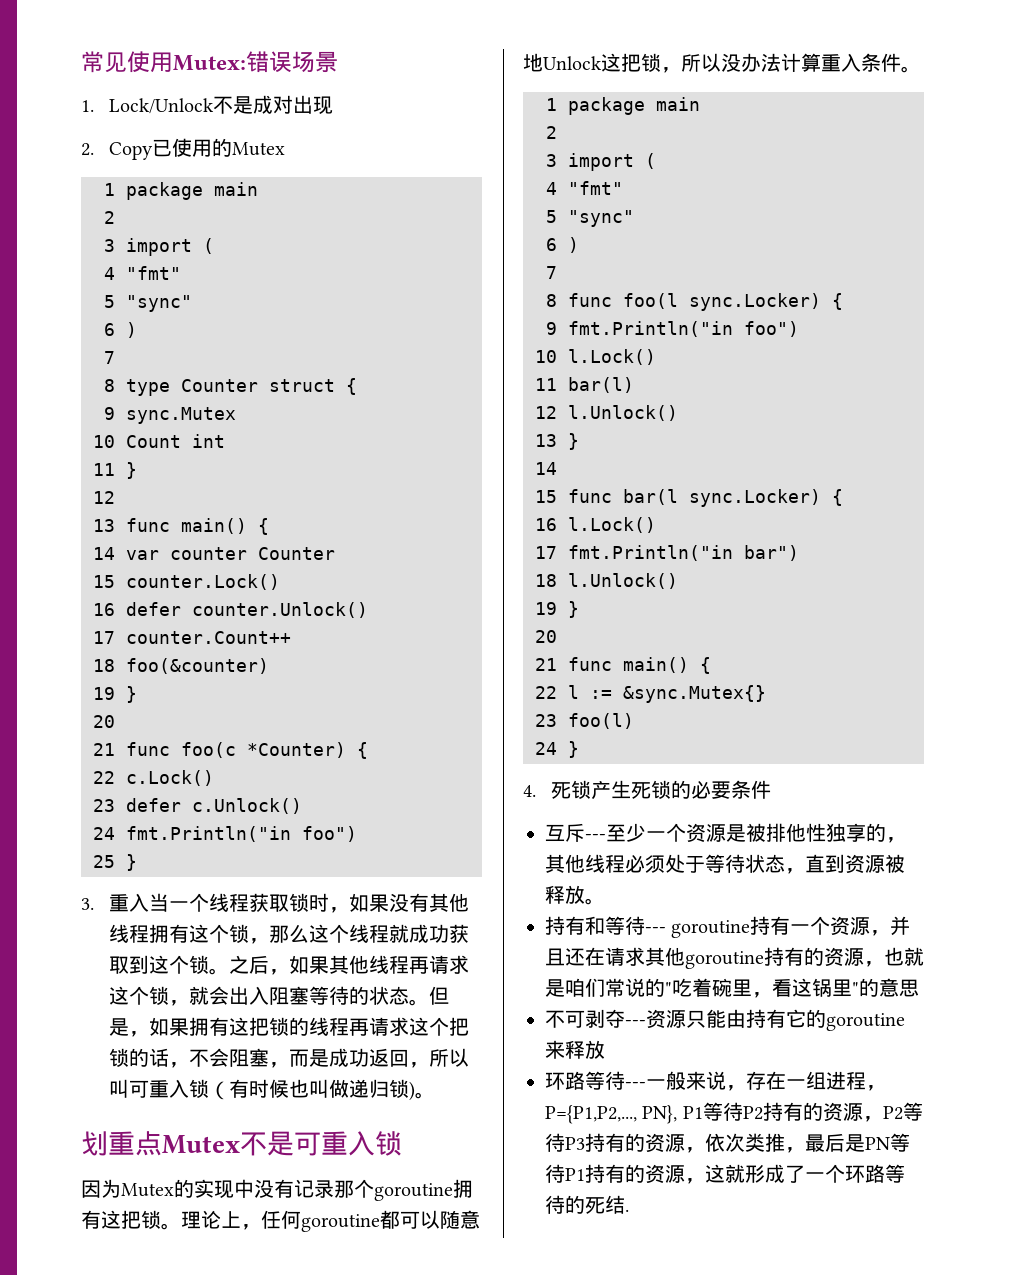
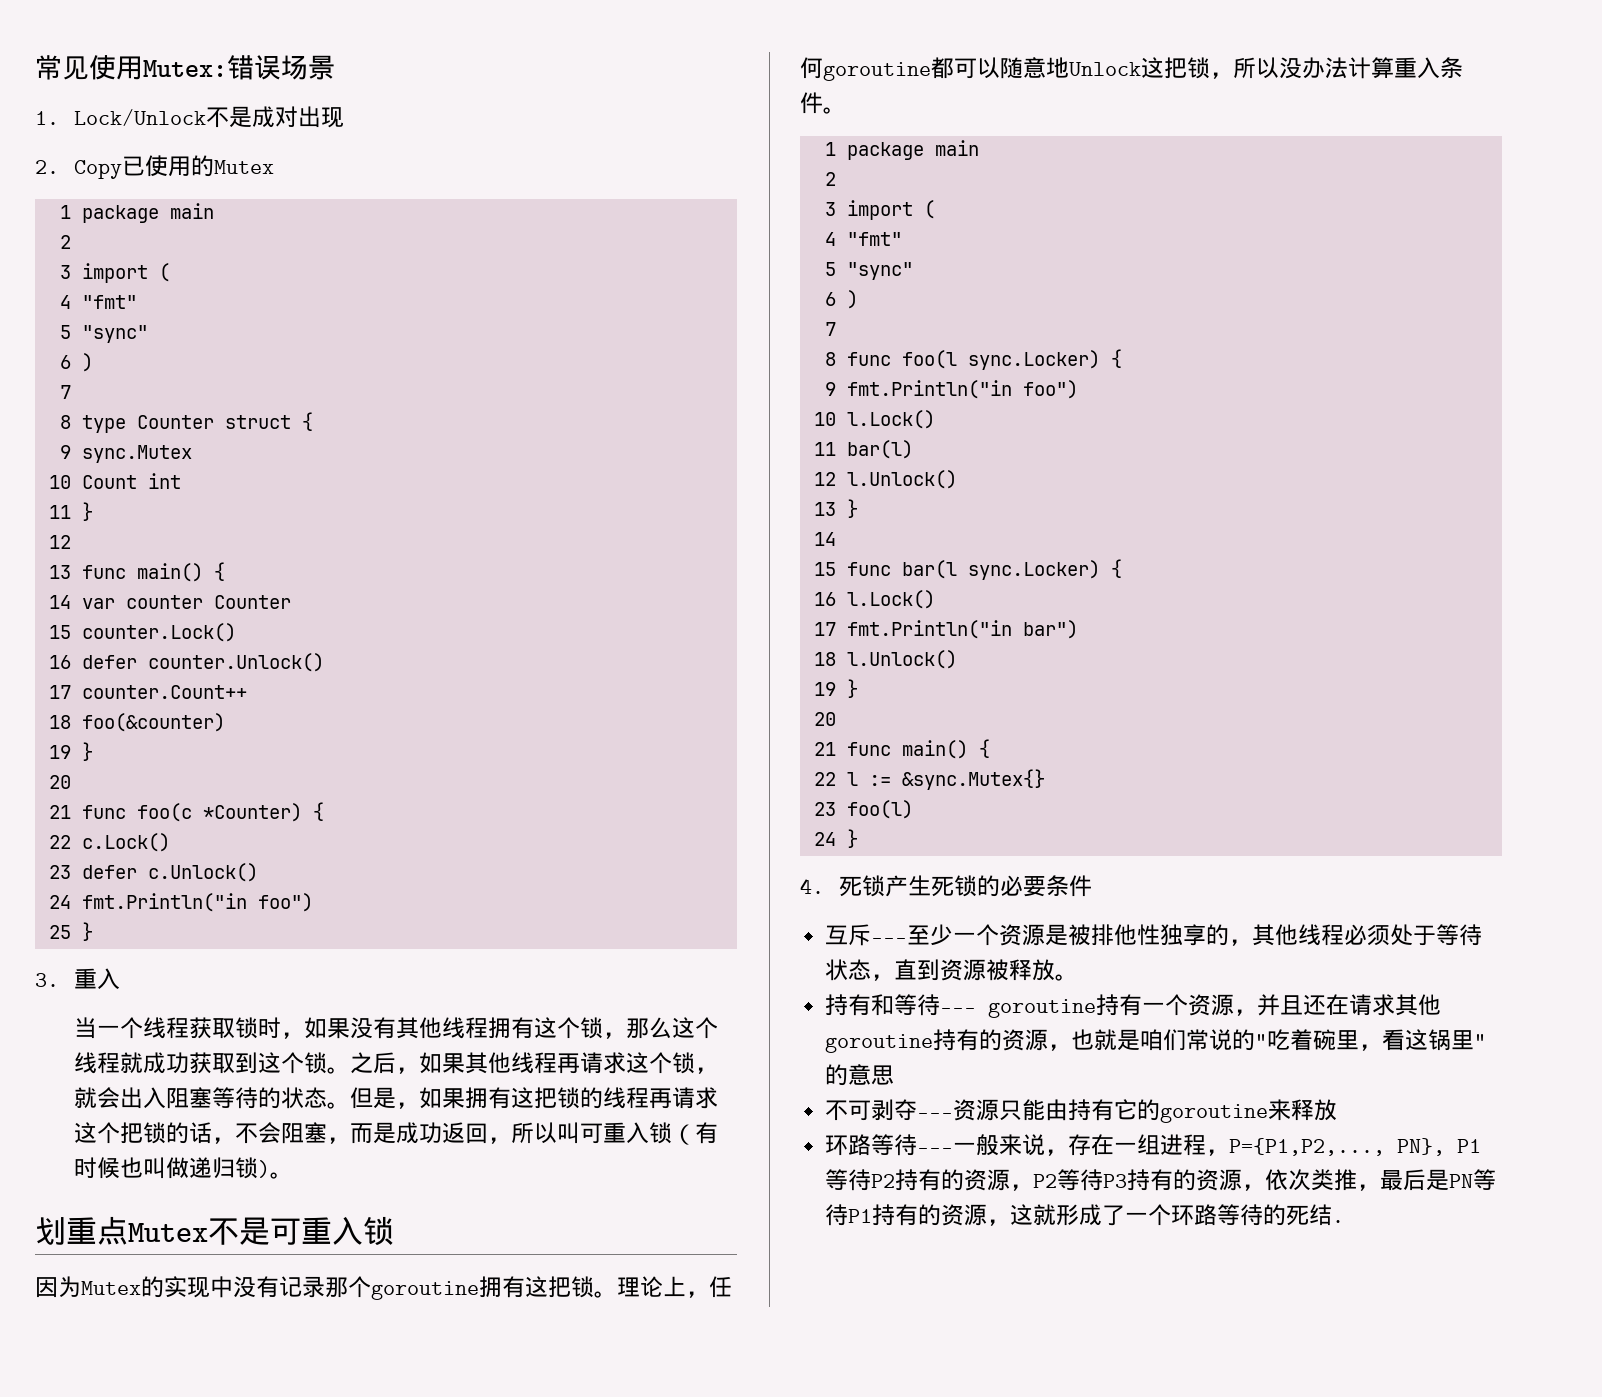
- 3.重入当一个线程获取锁时，如果没有其他线程拥有这个锁，那么这个线程就成功获取到这个锁。
+ 3.重入
+ 当一个线程获取锁时，如果没有其他线程拥有这个锁，那么这个线程就成功获取到这个锁。

